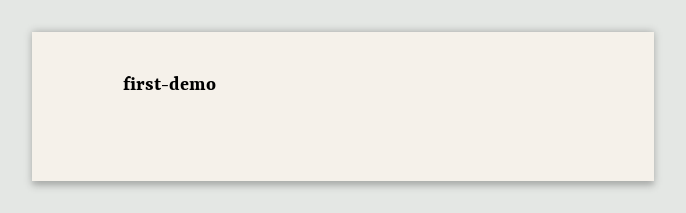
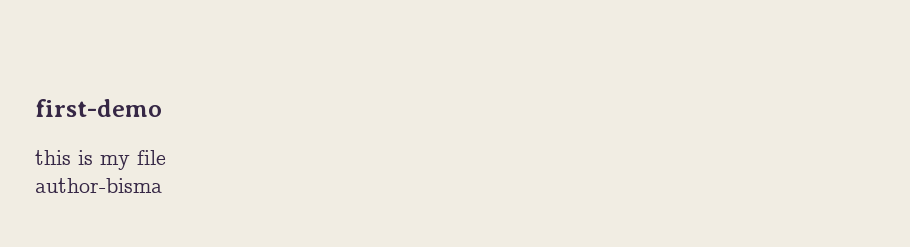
+ this is my file
+ author-bisma

